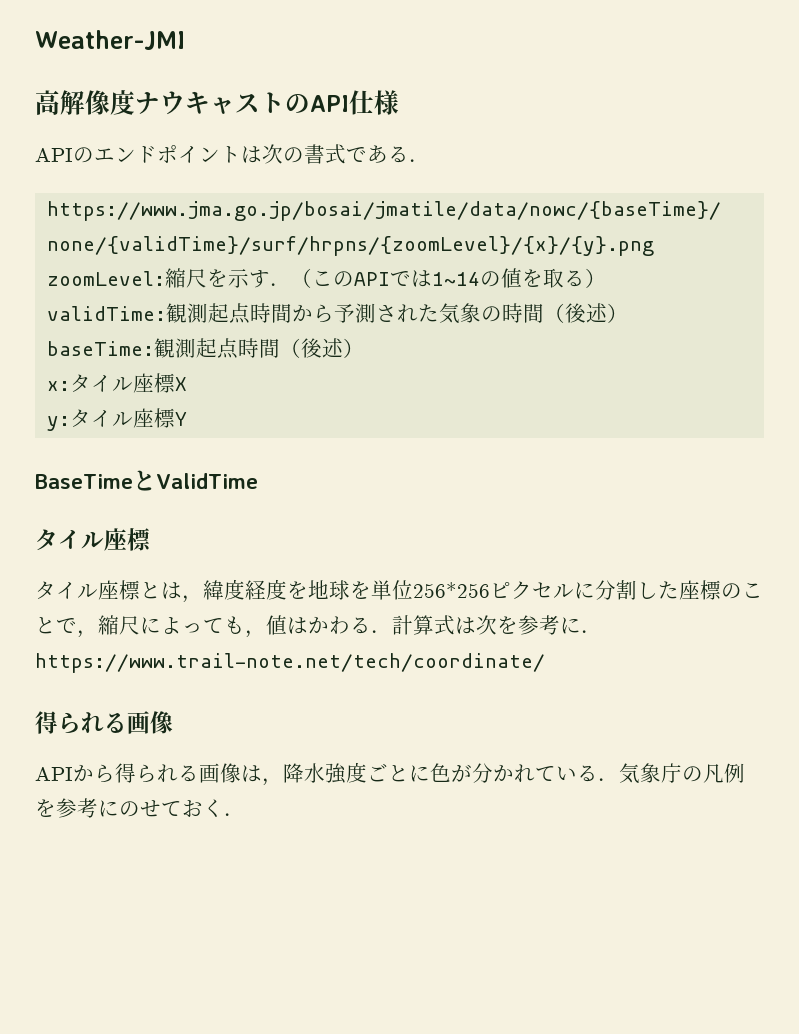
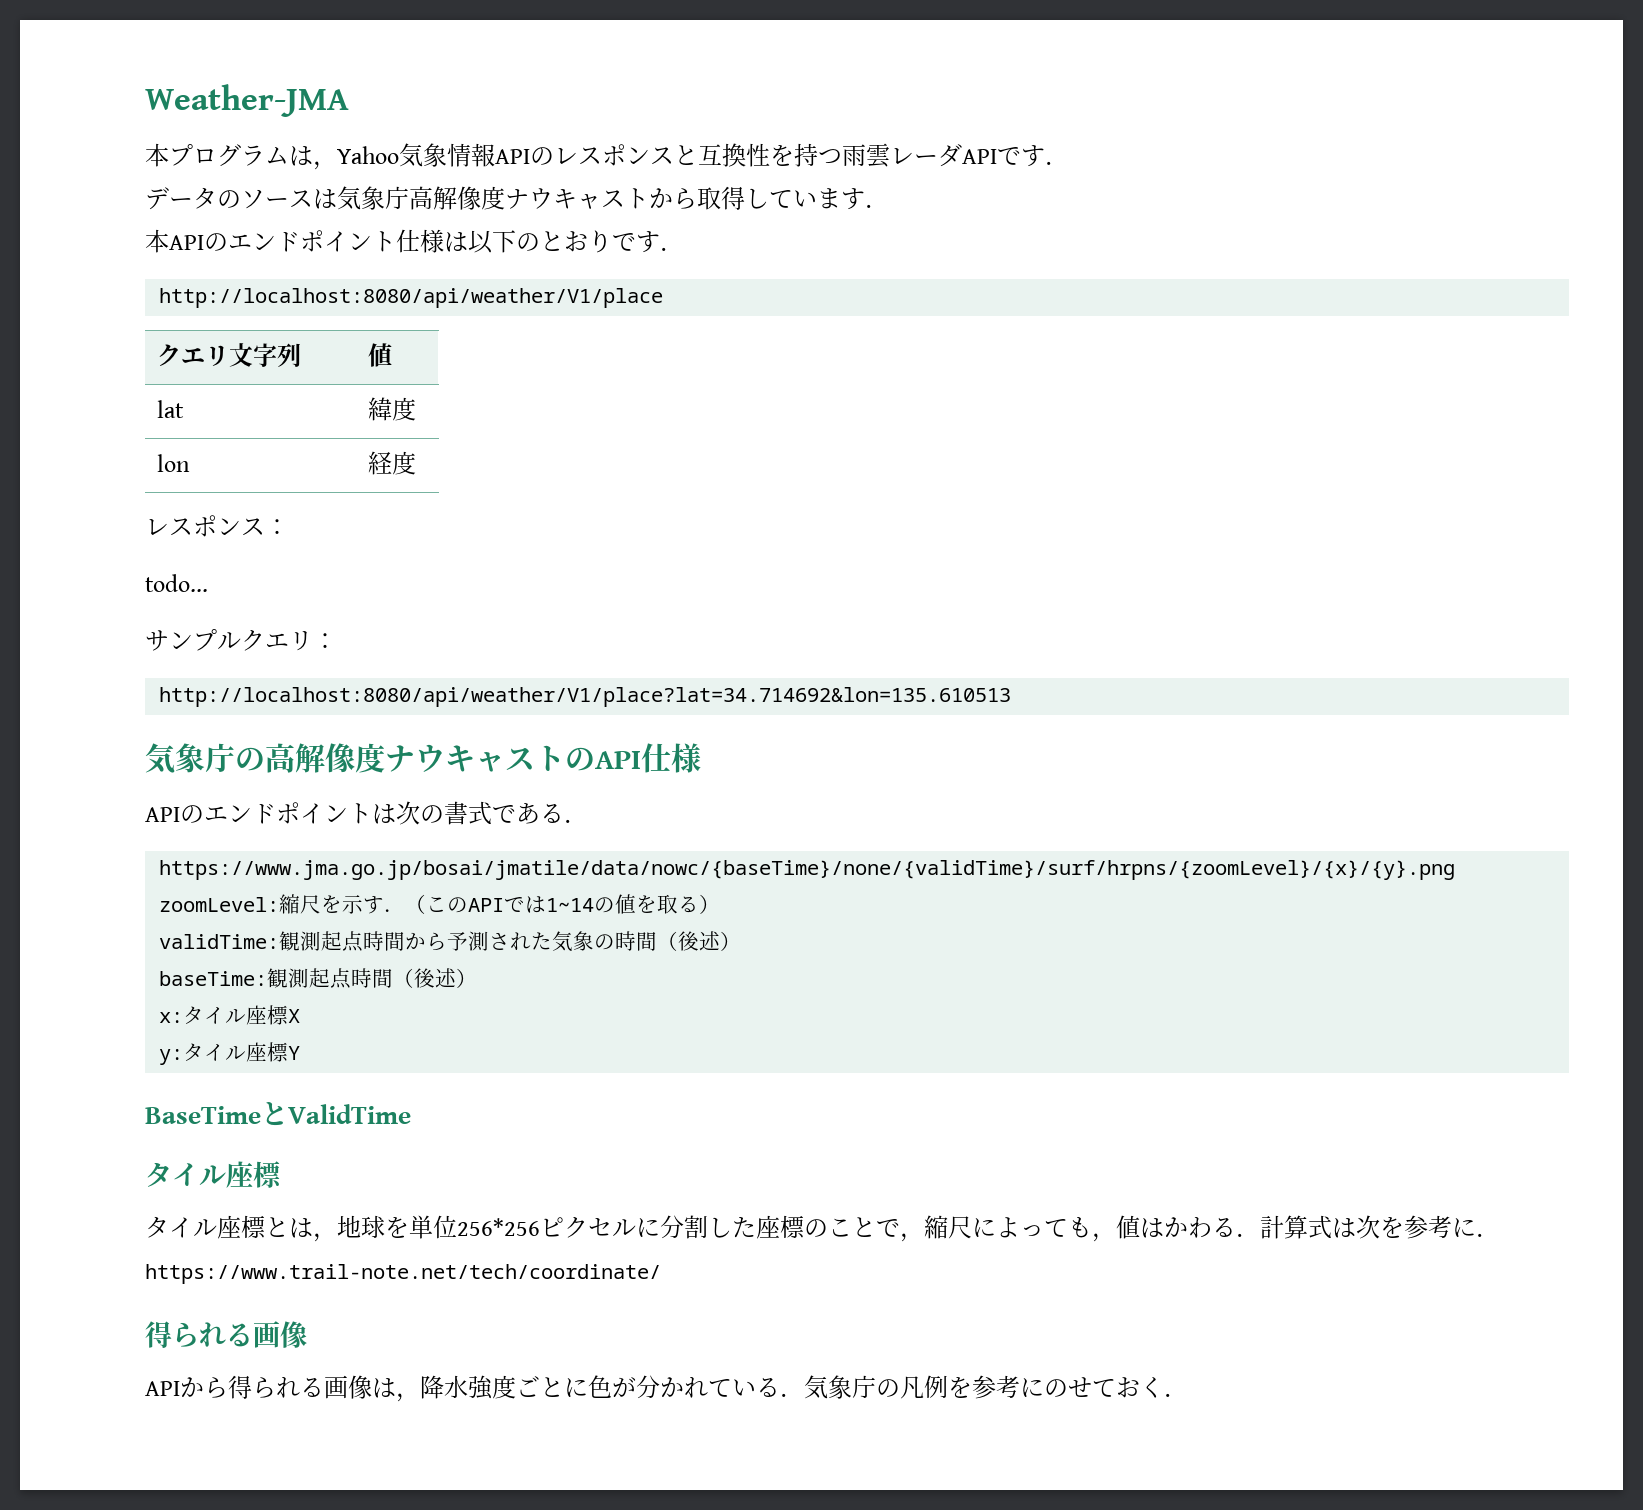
- Weather-JMI
- 高解像度ナウキャストのAPI仕様
+ Weather-JMA
+ 本プログラムは，Yahoo気象情報APIのレスポンスと互換性を持つ雨雲レーダAPIです．
+ データのソースは気象庁高解像度ナウキャストから取得しています．
+ 本APIのエンドポイント仕様は以下のとおりです．
+ http://localhost:8080/api/weather/V1/place
+ クエリ文字列 | 値
+ lat | 緯度
+ lon | 経度
+ レスポンス：
+ todo...
+ サンプルクエリ：
+ http://localhost:8080/api/weather/V1/place?lat=34.714692&lon=135.610513
+ 気象庁の高解像度ナウキャストのAPI仕様
- タイル座標とは，緯度経度を地球を単位256*256ピクセルに分割した座標のことで，縮尺によっても，値はかわる．計算式は次を参考に．https://www.trail-note.net/tech/coordinate/
+ タイル座標とは，地球を単位256*256ピクセルに分割した座標のことで，縮尺によっても，値はかわる．計算式は次を参考に．https://www.trail-note.net/tech/coordinate/

